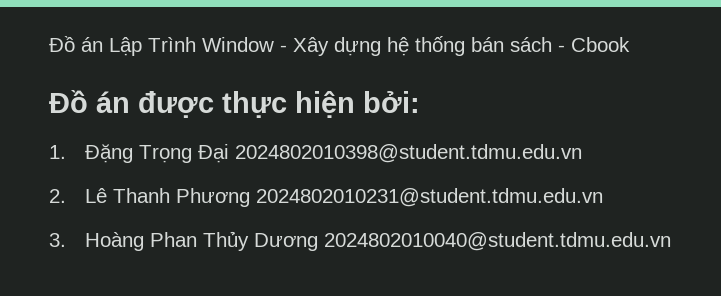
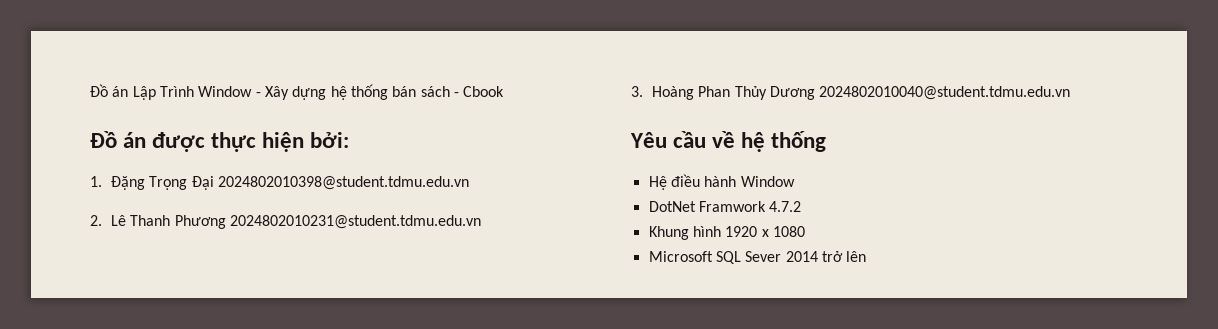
+ Yêu cầu về hệ thống
+ Hệ điều hành Window
+ DotNet Framwork 4.7.2
+ Khung hình 1920 x 1080
+ Microsoft SQL Sever 2014 trở lên

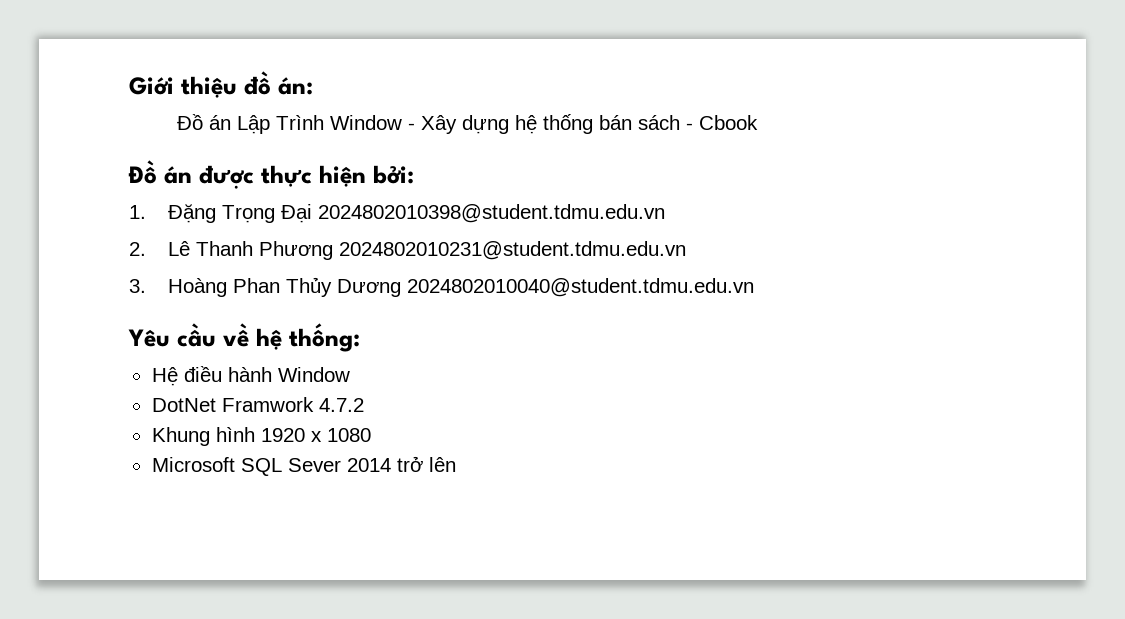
+ Giới thiệu đồ án:
- Yêu cầu về hệ thống
+ Yêu cầu về hệ thống:

